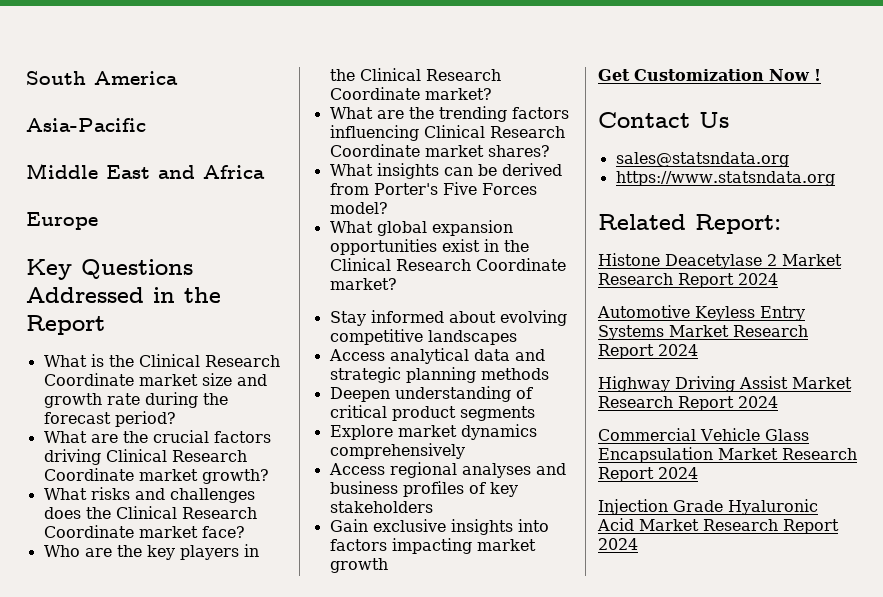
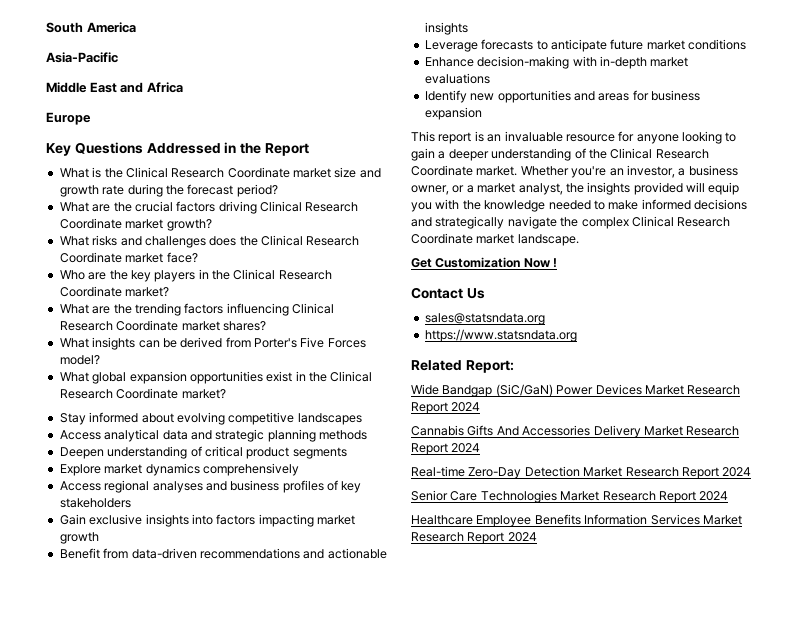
+ Benefit from data-driven recommendations and actionable insights
+ Leverage forecasts to anticipate future market conditions
+ Enhance decision-making with in-depth market evaluations
+ Identify new opportunities and areas for business expansion
+ This report is an invaluable resource for anyone looking to gain a deeper understanding of the Clinical Research Coordinate market. Whether you're an investor, a business owner, or a market analyst, the insights provided will equip you with the knowledge needed to make informed decisions and strategically navigate the complex Clinical Research Coordinate market landscape.
- Histone Deacetylase 2 Market Research Report 2024
- Automotive Keyless Entry Systems Market Research Report 2024
- Highway Driving Assist Market Research Report 2024
- Commercial Vehicle Glass Encapsulation Market Research Report 2024
- Injection Grade Hyaluronic Acid Market Research Report 2024
+ Wide Bandgap (SiC/GaN) Power Devices Market Research Report 2024
+ Cannabis Gifts And Accessories Delivery Market Research Report 2024
+ Real-time Zero-Day Detection Market Research Report 2024
+ Senior Care Technologies Market Research Report 2024
+ Healthcare Employee Benefits Information Services Market Research Report 2024

